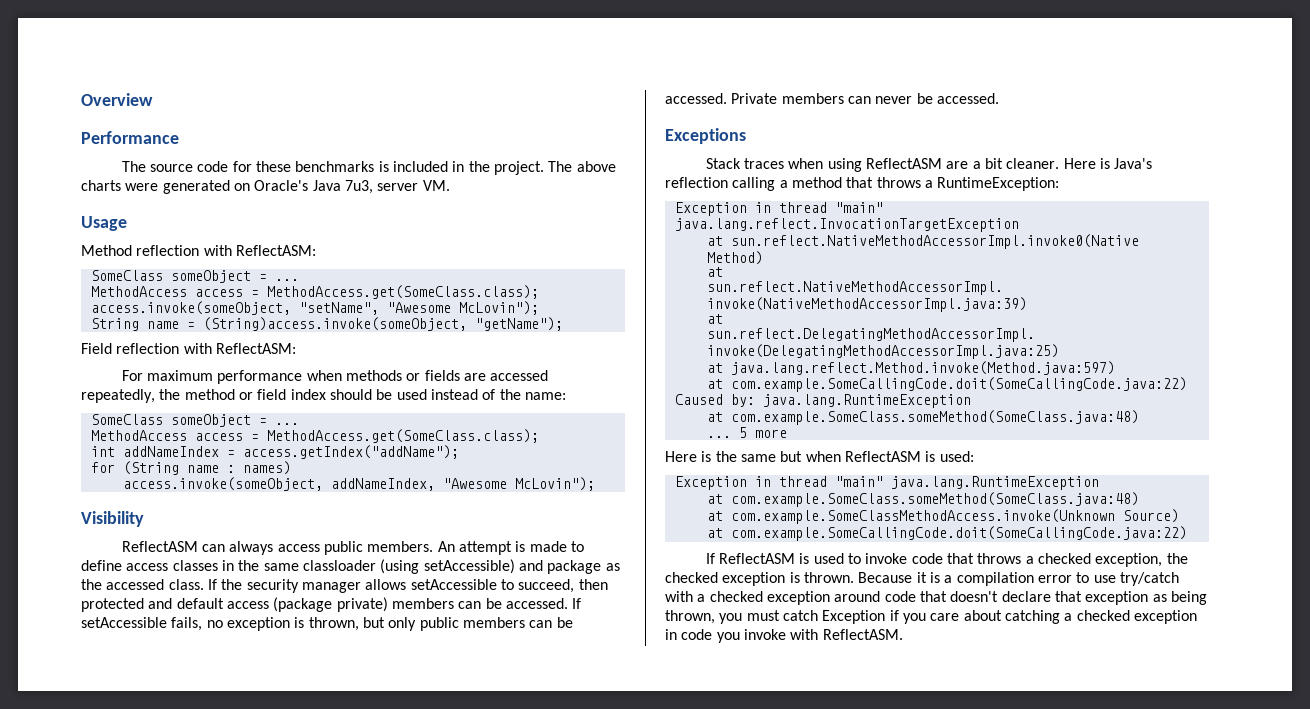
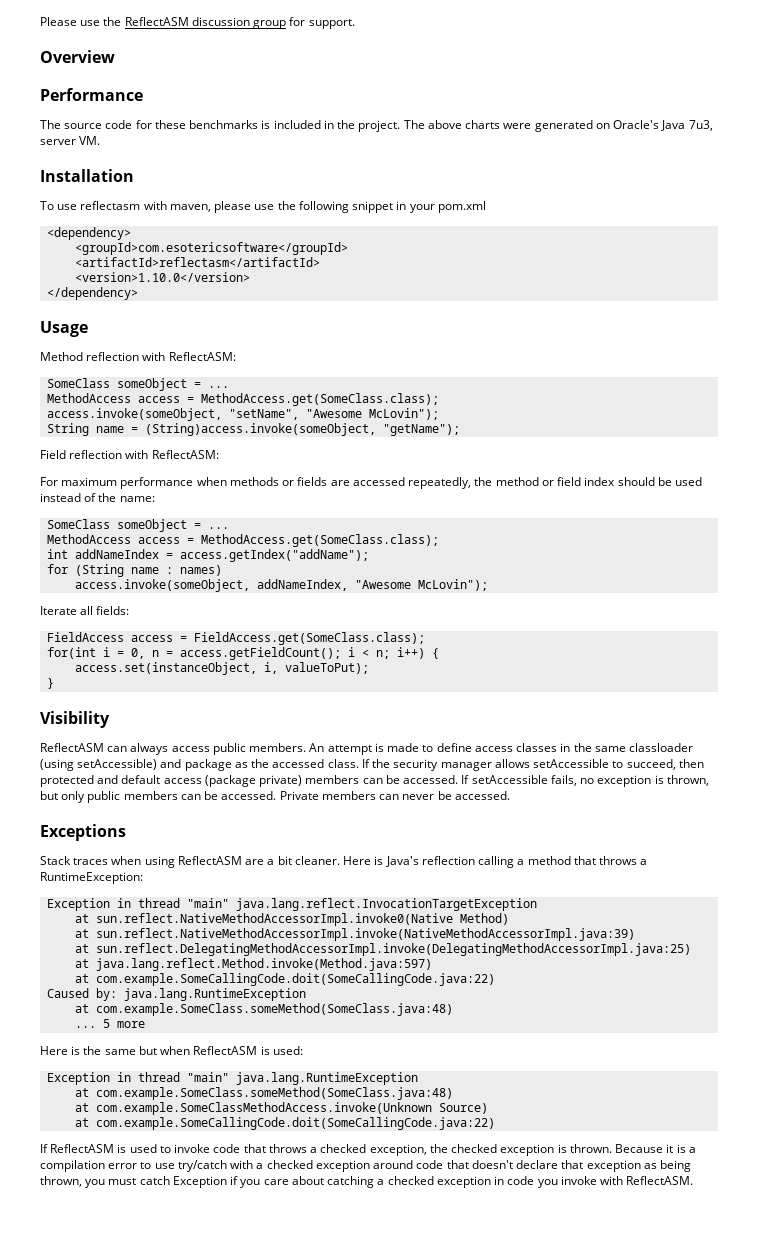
+ Please use the ReflectASM discussion group for support.
+ Installation
+ To use reflectasm with maven, please use the following snippet in your pom.xml
+ <dependency>
+ <groupId>com.esotericsoftware</groupId>
+ <artifactId>reflectasm</artifactId>
+ <version>1.10.0</version>
+ </dependency>
+ Iterate all fields:
+ FieldAccess access = FieldAccess.get(SomeClass.class);
+ for(int i = 0, n = access.getFieldCount(); i < n; i++) {
+ access.set(instanceObject, i, valueToPut);
+ }

